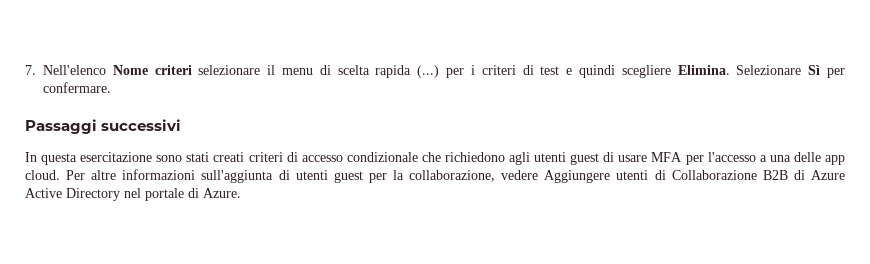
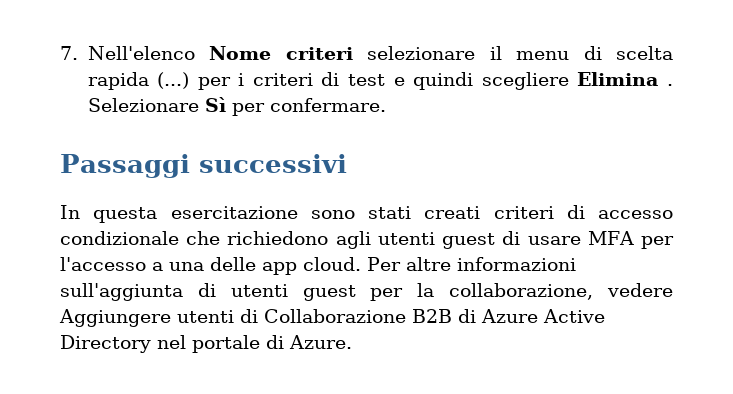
- 7. Nell'elenco Nome criteri selezionare il menu di scelta rapida (...) per i criteri di test e quindi scegliere Elimina.
+ 7. Nell'elenco Nome criteri selezionare il menu di scelta rapida (...) per i criteri di test e quindi scegliere Elimina .

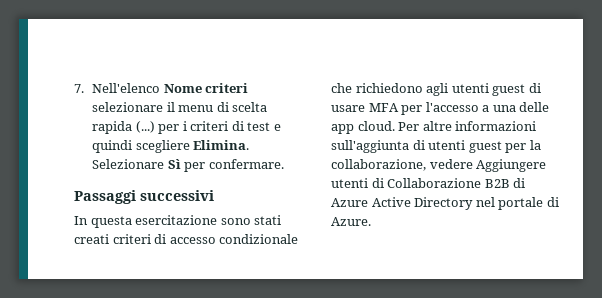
- 7. Nell'elenco Nome criteri selezionare il menu di scelta rapida (...) per i criteri di test e quindi scegliere Elimina .
+ 7. Nell'elenco Nome criteri selezionare il menu di scelta rapida (...) per i criteri di test e quindi scegliere Elimina.

